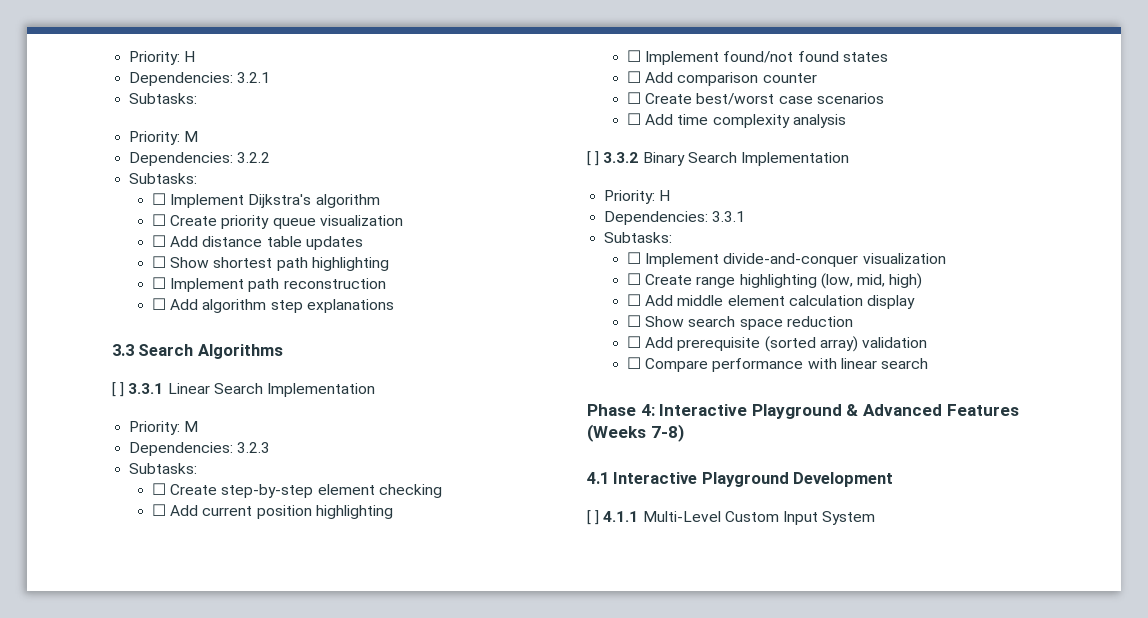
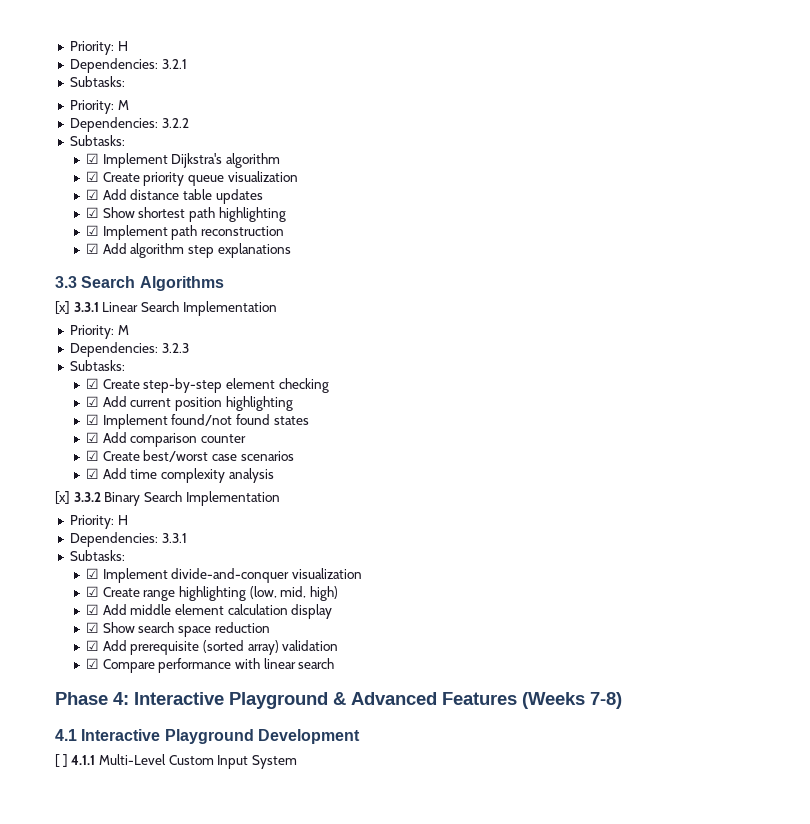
- ☐ Implement Dijkstra's algorithm
+ ☑ Implement Dijkstra's algorithm
- ☐ Create priority queue visualization
+ ☑ Create priority queue visualization
- ☐ Add distance table updates
+ ☑ Add distance table updates
- ☐ Show shortest path highlighting
+ ☑ Show shortest path highlighting
- ☐ Implement path reconstruction
+ ☑ Implement path reconstruction
- ☐ Add algorithm step explanations
+ ☑ Add algorithm step explanations
- [ ] 3.3.1 Linear Search Implementation
+ [x] 3.3.1 Linear Search Implementation
- ☐ Create step-by-step element checking
+ ☑ Create step-by-step element checking
- ☐ Add current position highlighting
+ ☑ Add current position highlighting
- ☐ Implement found/not found states
+ ☑ Implement found/not found states
- ☐ Add comparison counter
+ ☑ Add comparison counter
- ☐ Create best/worst case scenarios
+ ☑ Create best/worst case scenarios
- ☐ Add time complexity analysis
+ ☑ Add time complexity analysis
- [ ] 3.3.2 Binary Search Implementation
+ [x] 3.3.2 Binary Search Implementation
- ☐ Implement divide-and-conquer visualization
+ ☑ Implement divide-and-conquer visualization
- ☐ Create range highlighting (low, mid, high)
+ ☑ Create range highlighting (low, mid, high)
- ☐ Add middle element calculation display
+ ☑ Add middle element calculation display
- ☐ Show search space reduction
+ ☑ Show search space reduction
- ☐ Add prerequisite (sorted array) validation
+ ☑ Add prerequisite (sorted array) validation
- ☐ Compare performance with linear search
+ ☑ Compare performance with linear search

